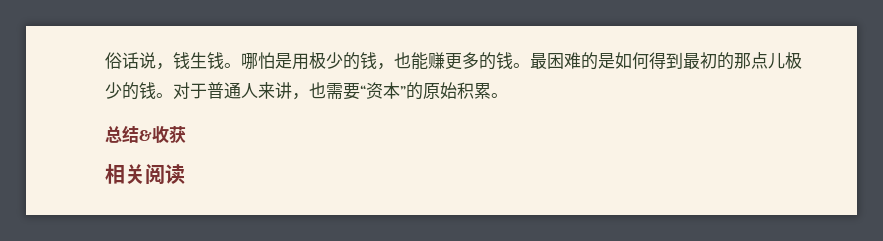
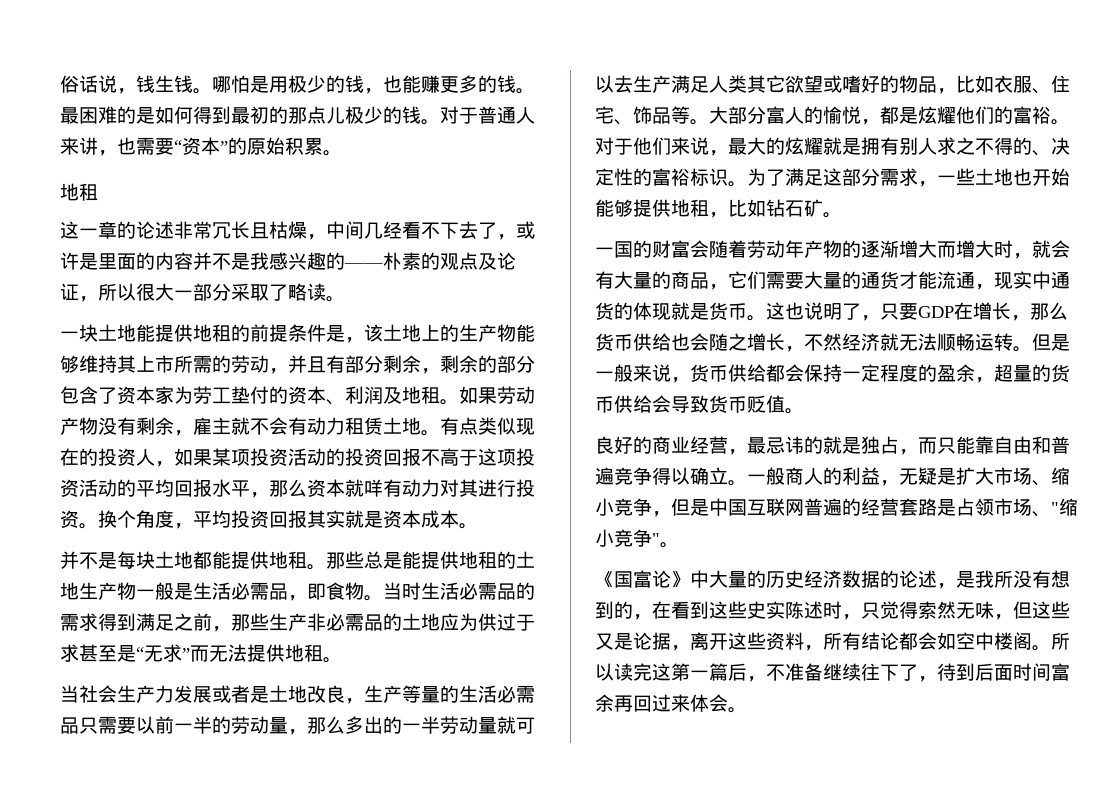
  对于普通人来讲，也需要“资本”的原始积累。
- 总结&收获
- 相关阅读
+ 地租
+ 这一章的论述非常冗长且枯燥，中间几经看不下去了，或许是里面的内容并不是我感兴趣的——朴素的观点及论证，所以很大一部分采取了略读。
+ 一块土地能提供地租的前提条件是，该土地上的生产物能够维持其上市所需的劳动，并且有部分剩余，剩余的部分包含了资本家为劳工垫付的资本、利润及地租。如果劳动产物没有剩余，雇主就不会有动力租赁土地。有点类似现在的投资人，如果某项投资活动的投资回报不高于这项投资活动的平均回报水平，那么资本就咩有动力对其进行投资。换个角度，平均投资回报其实就是资本成本。
+ 并不是每块土地都能提供地租。那些总是能提供地租的土地生产物一般是生活必需品，即食物。当时生活必需品的需求得到满足之前，那些生产非必需品的土地应为供过于求甚至是“无求”而无法提供地租。
+ 当社会生产力发展或者是土地改良，生产等量的生活必需品只需要以前一半的劳动量，那么多出的一半劳动量就可以去生产满足人类其它欲望或嗜好的物品，比如衣服、住宅、饰品等。大部分富人的愉悦，都是炫耀他们的富裕。对于他们来说，最大的炫耀就是拥有别人求之不得的、决定性的富裕标识。为了满足这部分需求，一些土地也开始能够提供地租，比如钻石矿。
+ 一国的财富会随着劳动年产物的逐渐增大而增大时，就会有大量的商品，它们需要大量的通货才能流通，现实中通货的体现就是货币。这也说明了，只要GDP在增长，那么货币供给也会随之增长，不然经济就无法顺畅运转。但是一般来说，货币供给都会保持一定程度的盈余，超量的货币供给会导致货币贬值。
+ 良好的商业经营，最忌讳的就是独占，而只能靠自由和普遍竞争得以确立。一般商人的利益，无疑是扩大市场、缩小竞争，但是中国互联网普遍的经营套路是占领市场、"缩小竞争"。
+ 《国富论》中大量的历史经济数据的论述，是我所没有想到的，在看到这些史实陈述时，只觉得索然无味，但这些又是论据，离开这些资料，所有结论都会如空中楼阁。所以读完这第一篇后，不准备继续往下了，待到后面时间富余再回过来体会。

